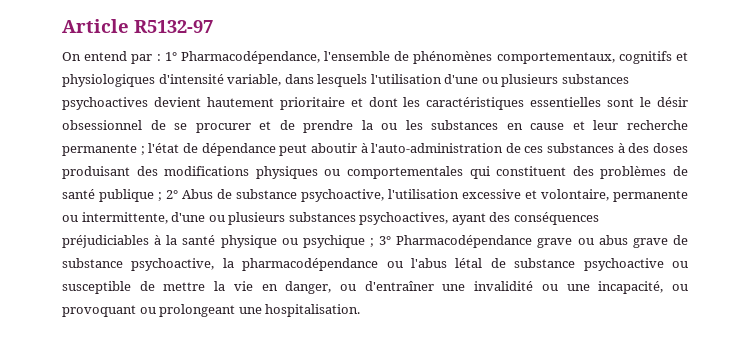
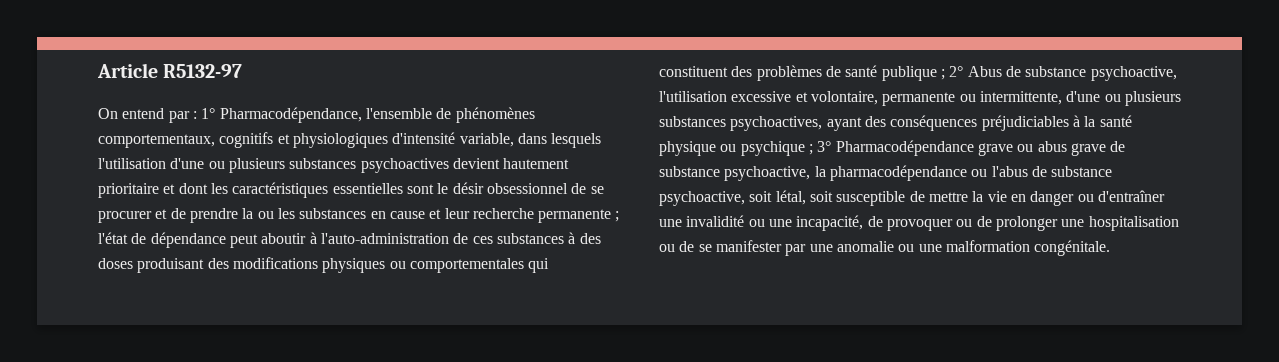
- 3° Pharmacodépendance grave ou abus grave de substance psychoactive, la pharmacodépendance ou l'abus létal de substance psychoactive ou susceptible de mettre la vie en danger, ou d'entraîner une invalidité ou une incapacité, ou provoquant ou prolongeant une hospitalisation.
+ 3° Pharmacodépendance grave ou abus grave de substance psychoactive, la pharmacodépendance ou l'abus de substance psychoactive, soit létal, soit susceptible de mettre la vie en danger ou d'entraîner une invalidité ou une incapacité, de provoquer ou de prolonger une hospitalisation ou de se manifester par une anomalie ou une malformation congénitale.

